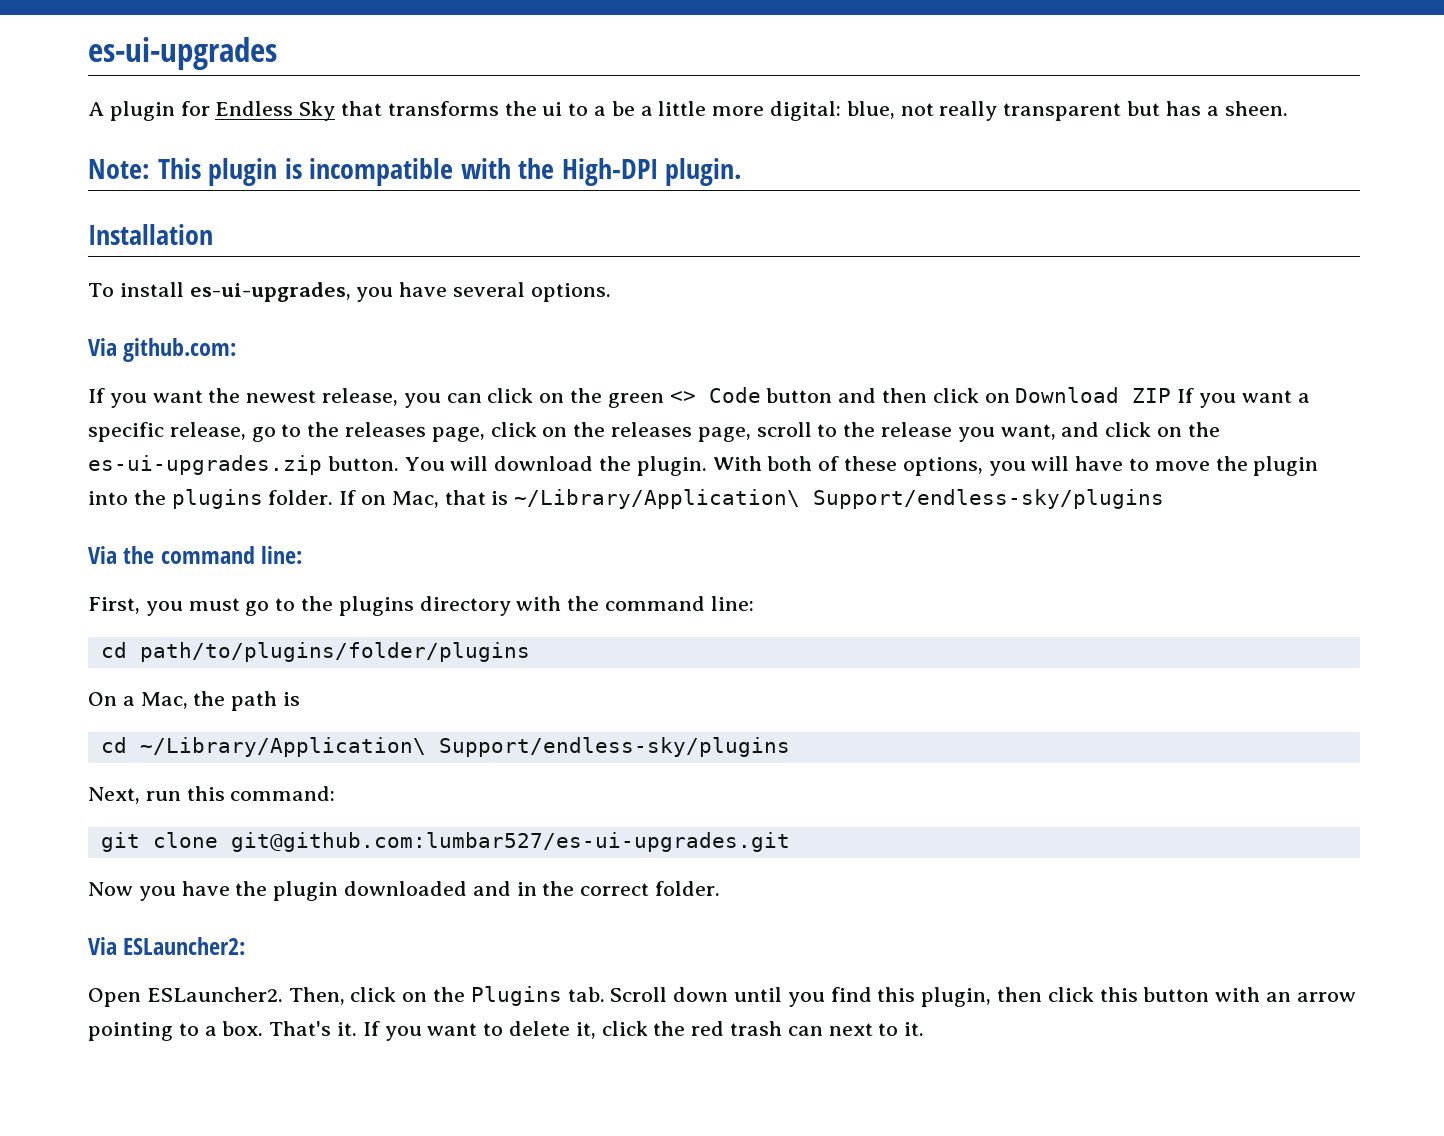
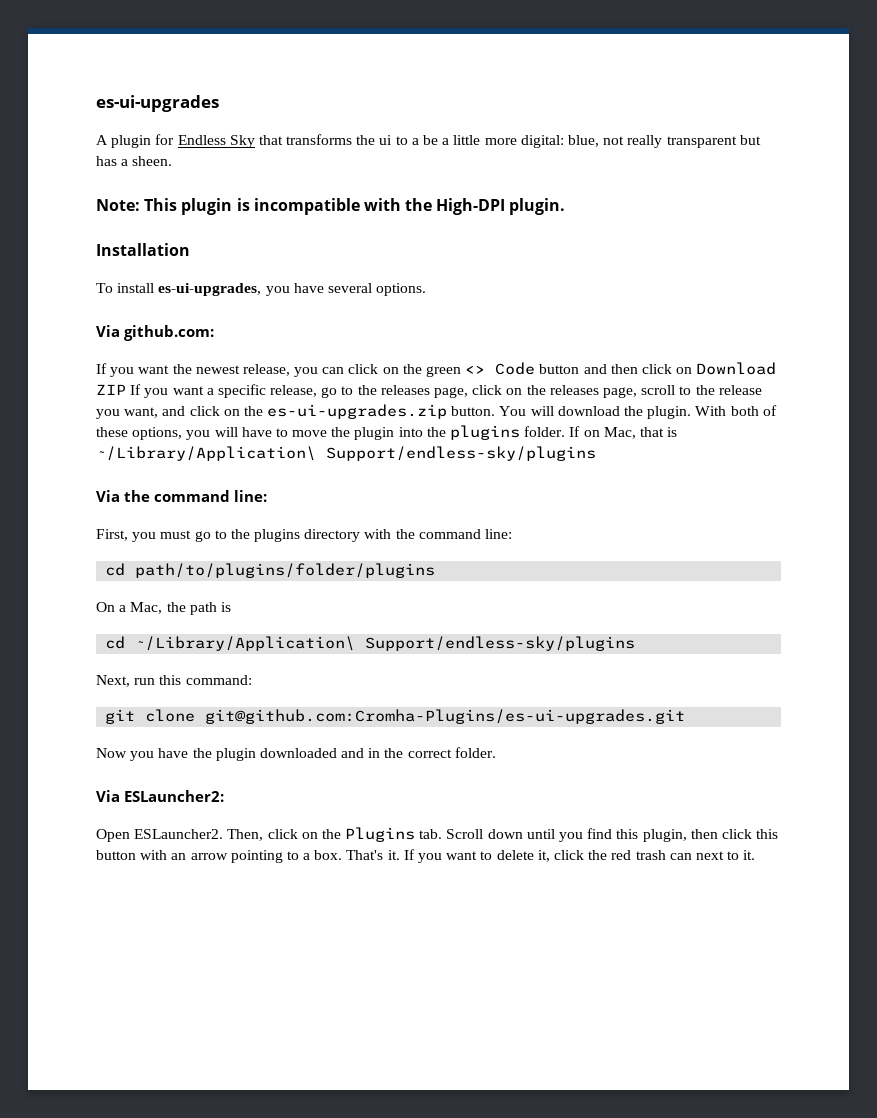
- git clone git@github.com:lumbar527/es-ui-upgrades.git
+ git clone git@github.com:Cromha-Plugins/es-ui-upgrades.git

